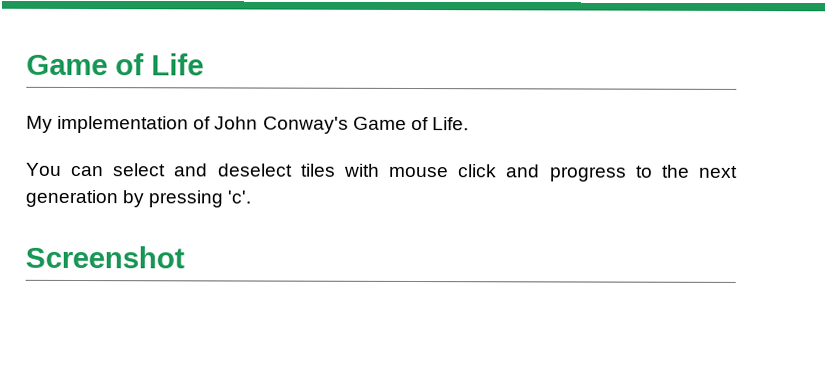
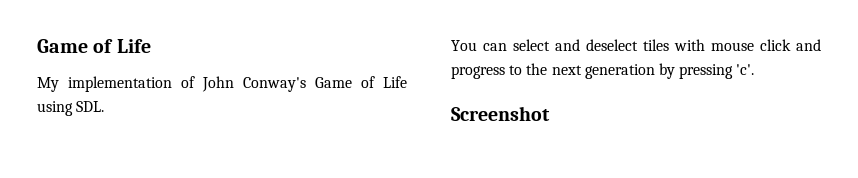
- My implementation of John Conway's Game of Life.
+ My implementation of John Conway's Game of Life using SDL.

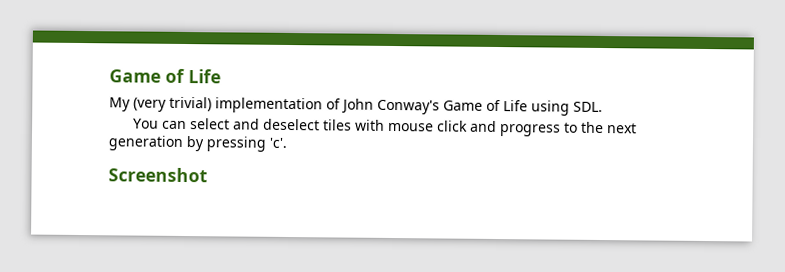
- My implementation of John Conway's Game of Life using SDL.
+ My (very trivial) implementation of John Conway's Game of Life using SDL.

